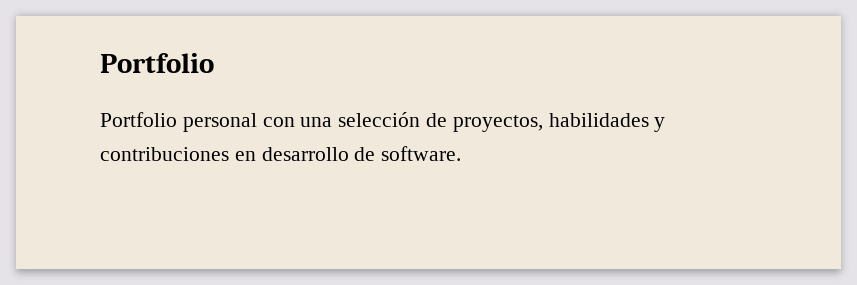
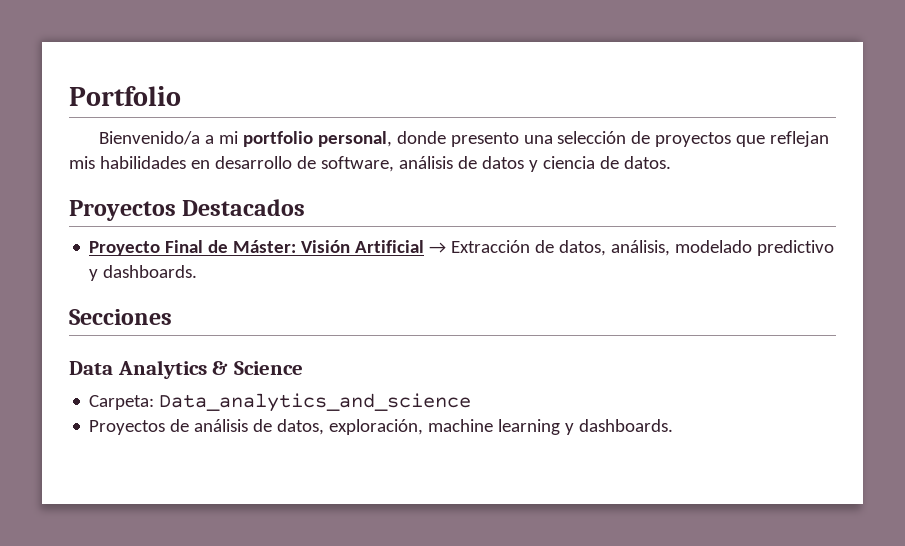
- Portfolio personal con una selección de proyectos, habilidades y contribuciones en desarrollo de software.
+ Bienvenido/a a mi portfolio personal, donde presento una selección de proyectos que reflejan mis habilidades en desarrollo de software, análisis de datos y ciencia de datos.
+ Proyectos Destacados
+ Proyecto Final de Máster: Visión Artificial → Extracción de datos, análisis, modelado predictivo y dashboards.
+ Secciones
+ Data Analytics & Science
+ Carpeta: Data_analytics_and_science
+ Proyectos de análisis de datos, exploración, machine learning y dashboards.

